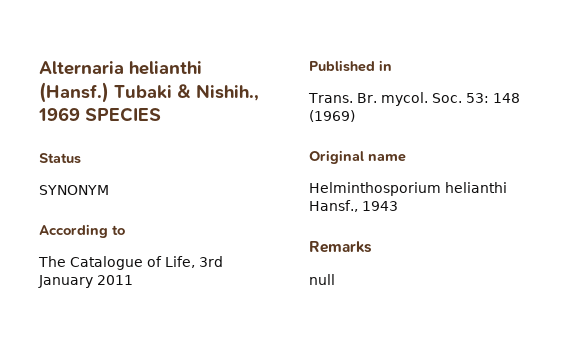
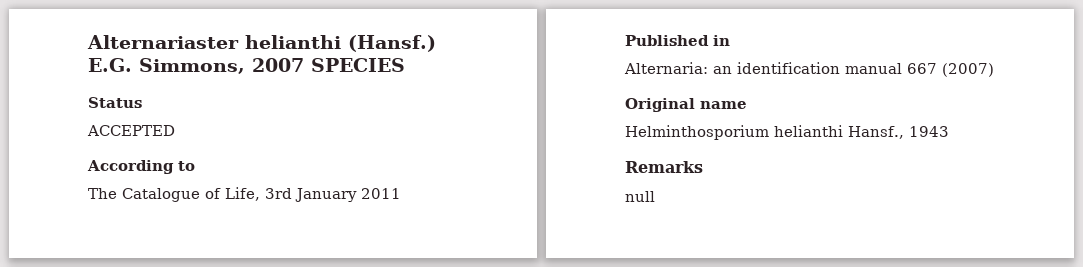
- Alternaria helianthi (Hansf.)
+ Alternariaster helianthi (Hansf.)
- Tubaki & Nishih., 1969 SPECIES
+ E.G. Simmons, 2007 SPECIES
- SYNONYM
+ ACCEPTED
- Trans. Br. mycol. Soc. 53: 148 (1969)
+ Alternaria: an identification manual 667 (2007)

